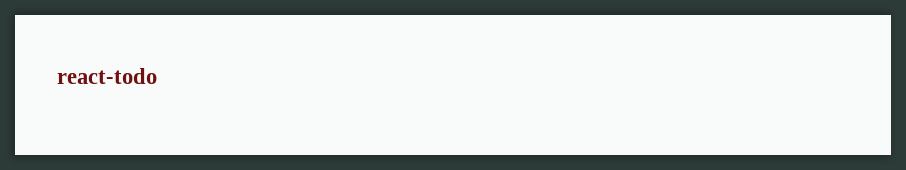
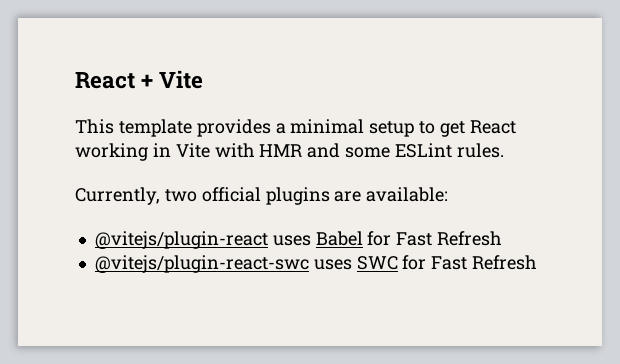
- react-todo
+ React + Vite
+ This template provides a minimal setup to get React working in Vite with HMR and some ESLint rules.
+ Currently, two official plugins are available:
+ @vitejs/plugin-react uses Babel for Fast Refresh
+ @vitejs/plugin-react-swc uses SWC for Fast Refresh

